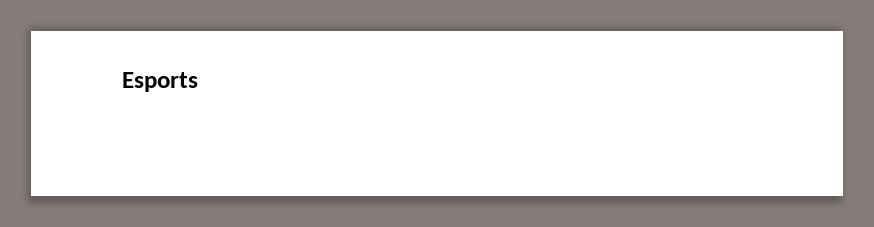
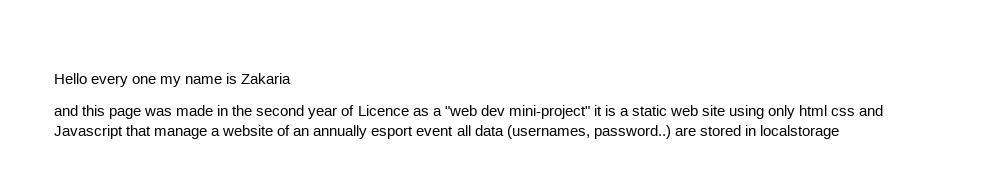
- Esports
+ Hello every one my name is Zakaria
+ and this page was made in the second year of Licence as a "web dev mini-project" it is a static web site using only html css and Javascript that manage a website of an annually esport event all data (usernames, password..) are stored in localstorage

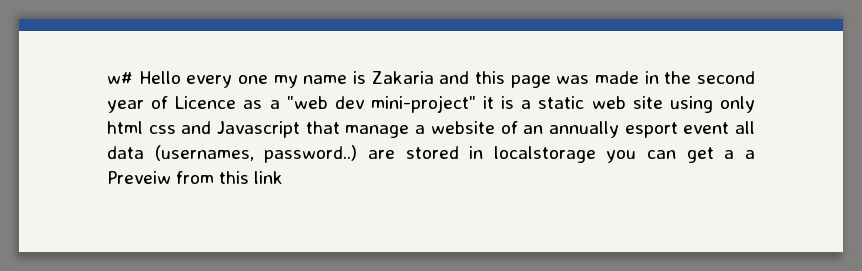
- Hello every one my name is Zakaria
- and this page was made in the second year of Licence as a "web dev mini-project" it is a static web site using only html css and Javascript that manage a website of an annually esport event all data (usernames, password..) are stored in localstorage
+ w# Hello every one my name is Zakaria and this page was made in the second year of Licence as a "web dev mini-project" it is a static web site using only html css and Javascript that manage a website of an annually esport event all data (usernames, password..) are stored in localstorage you can get a a Preveiw from this link

